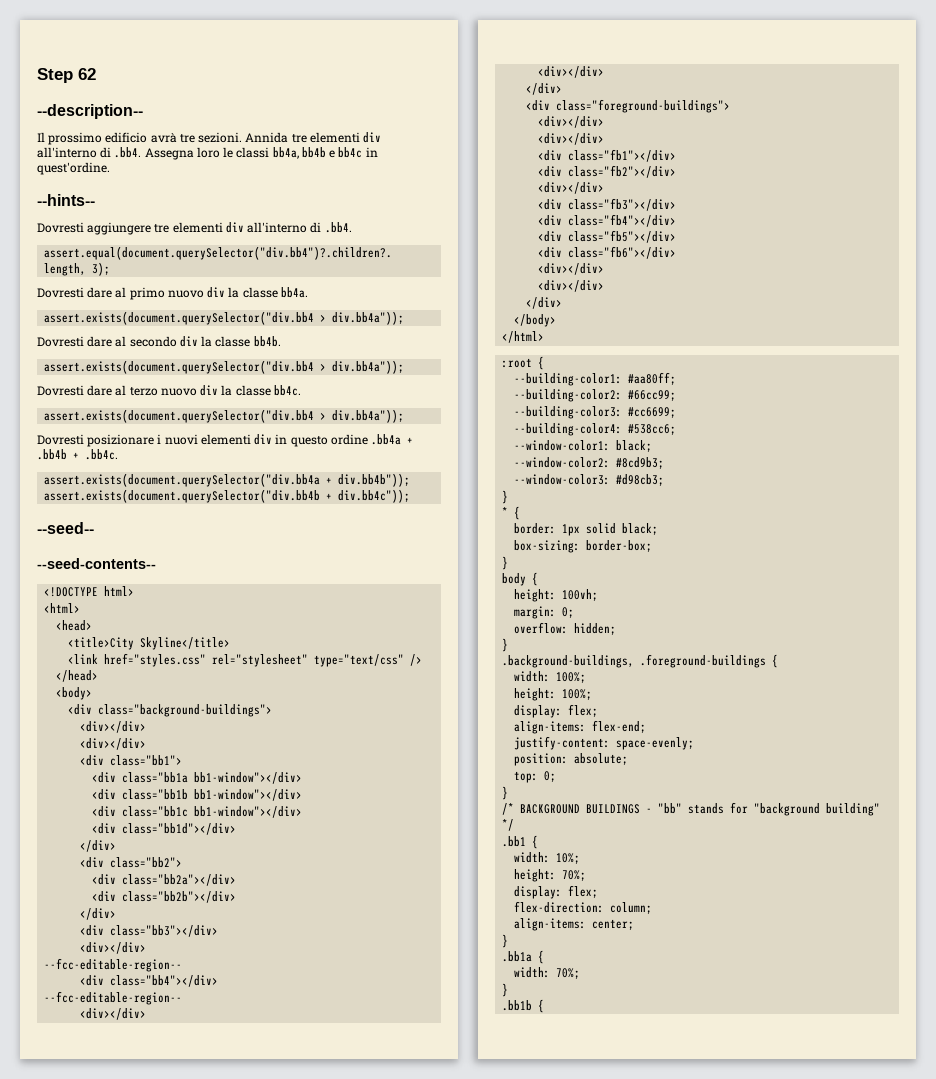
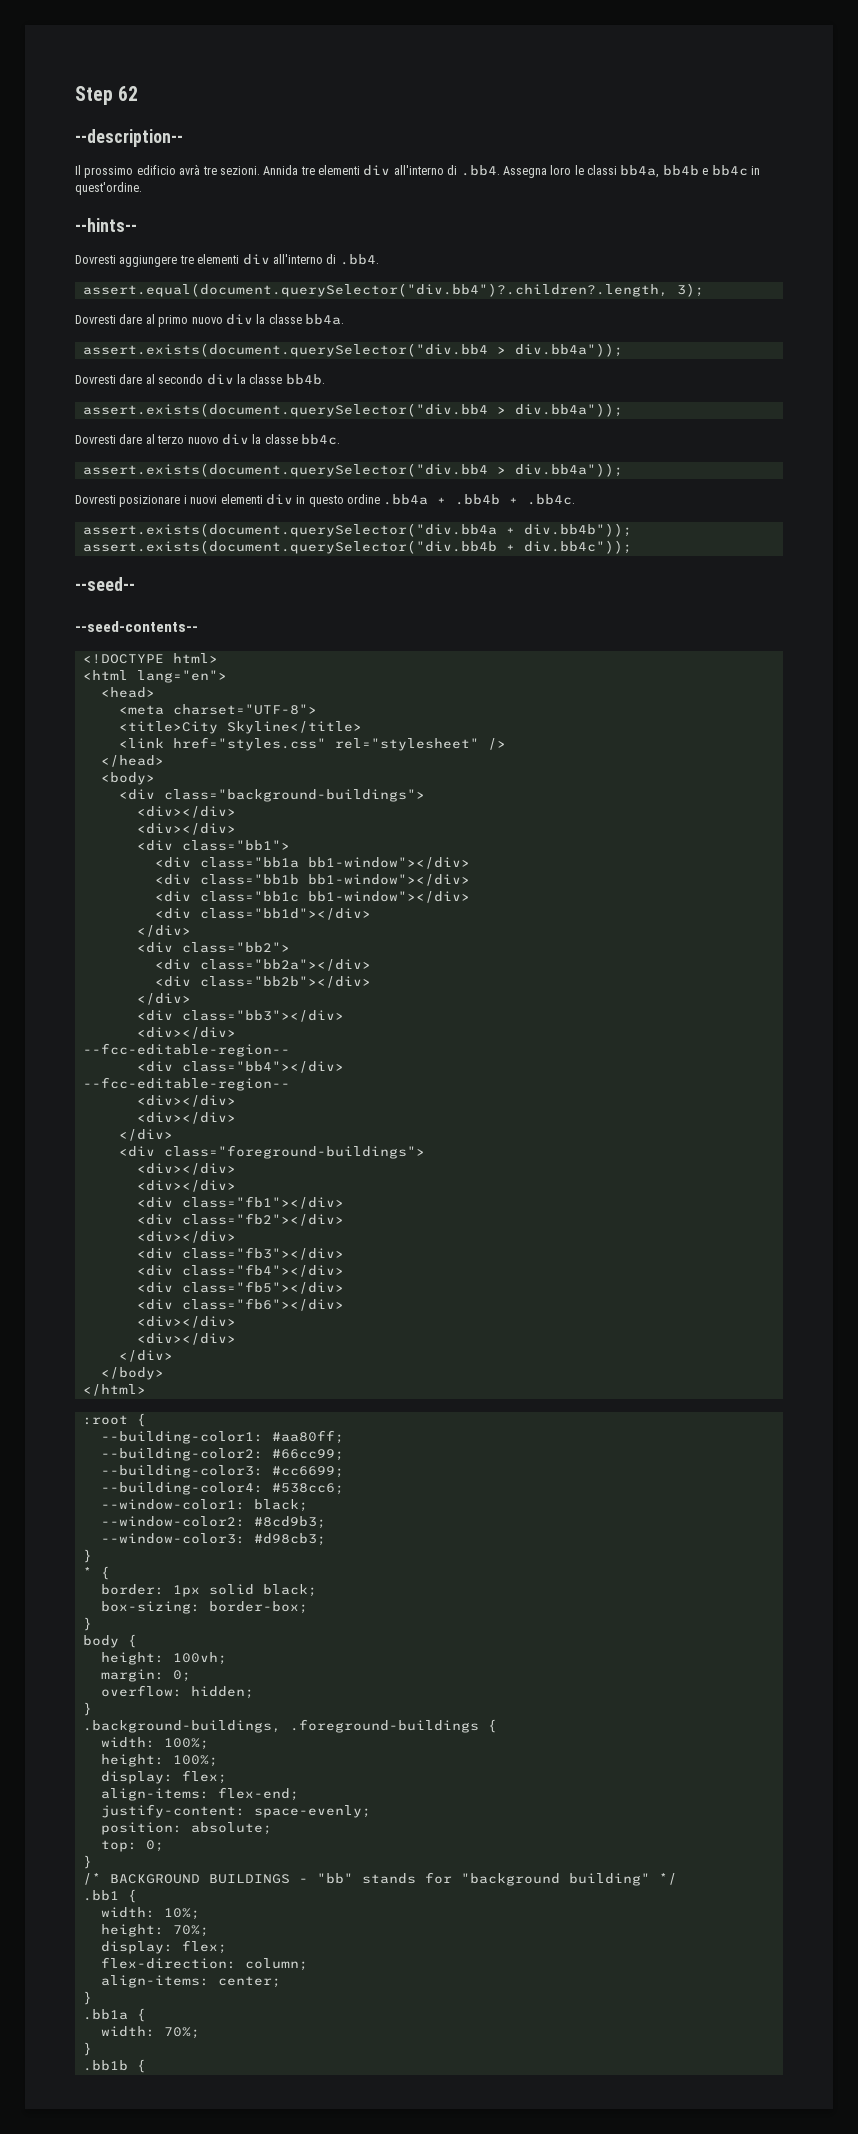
- <html>
+ <html lang="en">
+ <meta charset="UTF-8">
- <link href="styles.css" rel="stylesheet" type="text/css" />
+ <link href="styles.css" rel="stylesheet" />

